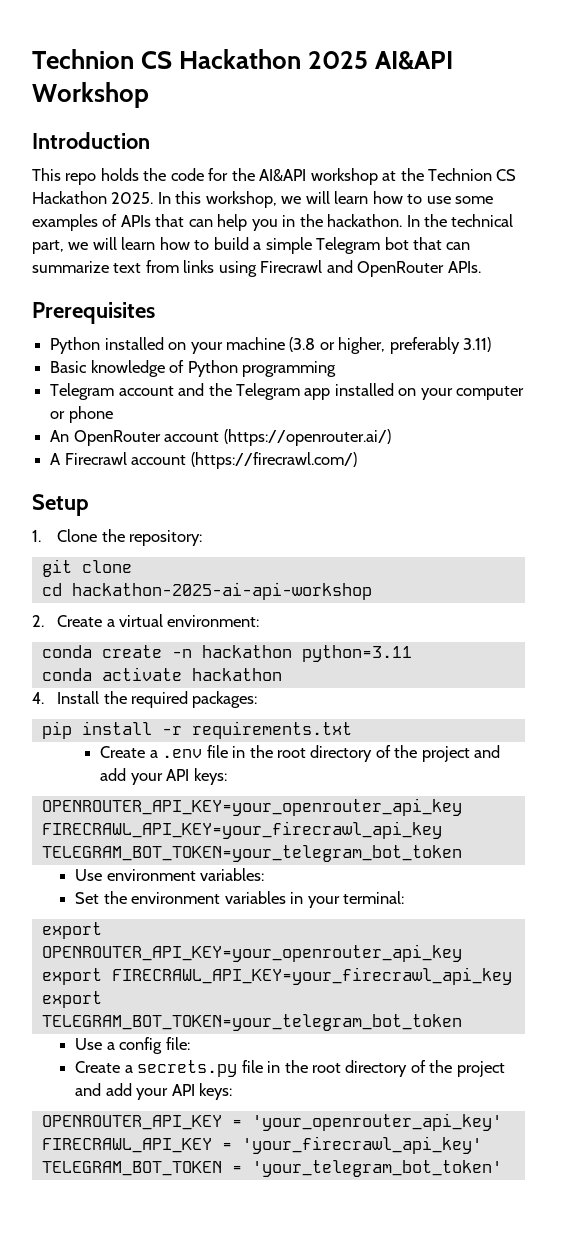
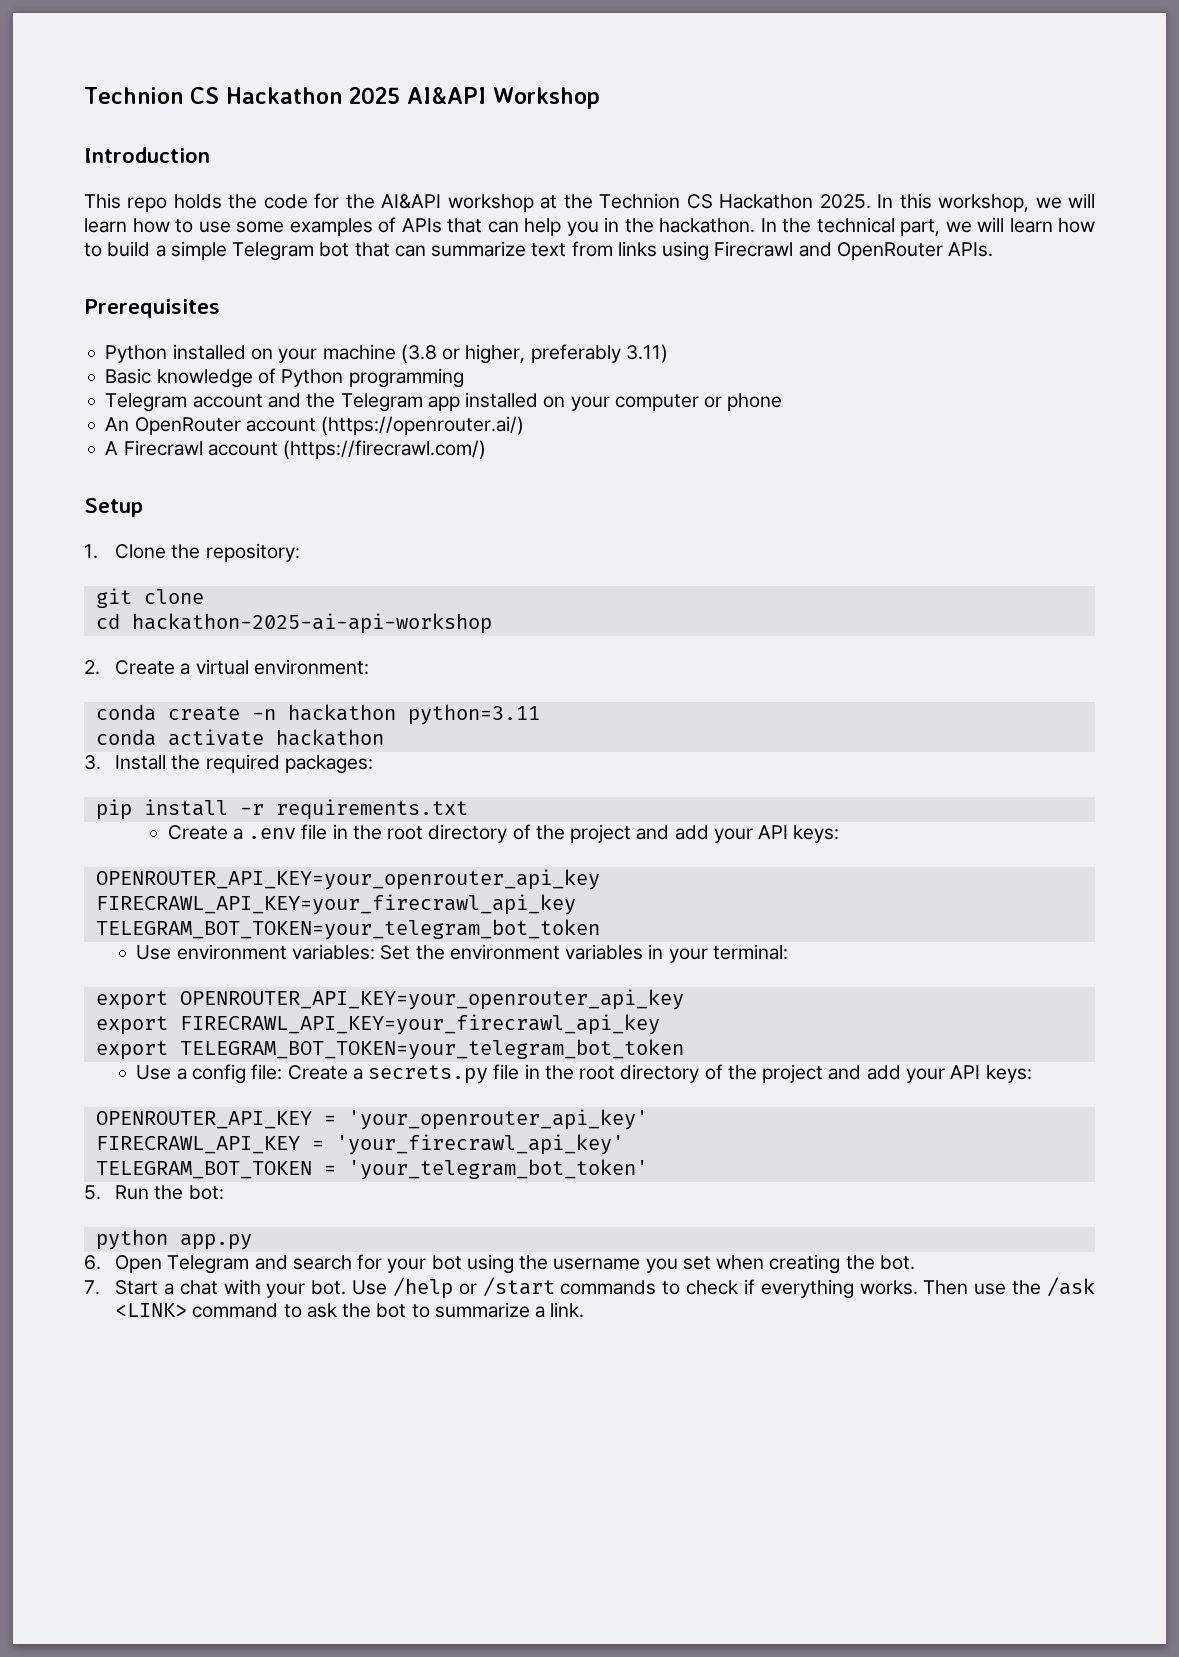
- 4. Install the required packages:
+ 3. Install the required packages:
- Use environment variables:
- Set the environment variables in your terminal:
+ Use environment variables: Set the environment variables in your terminal:
- Use a config file:
- Create a secrets.py file in the root directory of the project and add your API keys:
+ Use a config file: Create a secrets.py file in the root directory of the project and add your API keys:
+ 5. Run the bot:
+ python app.py
+ 6. Open Telegram and search for your bot using the username you set when creating the bot.
+ 7. Start a chat with your bot. Use /help or /start commands to check if everything works. Then use the /ask <LINK> command to ask the bot to summarize a link.

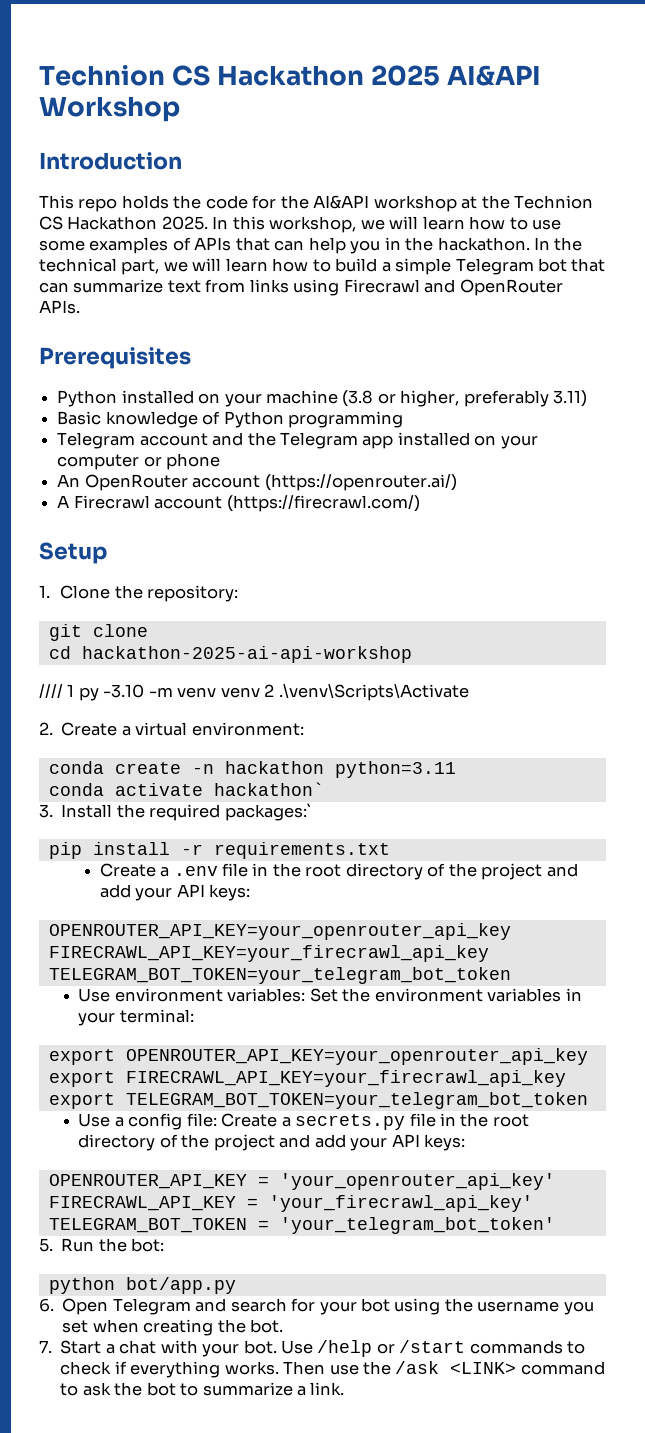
+ //// 1 py -3.10 -m venv venv 2 .\venv\Scripts\Activate
- conda activate hackathon
+ conda activate hackathon`
- 3. Install the required packages:
+ 3. Install the required packages:`
- python app.py
+ python bot/app.py

